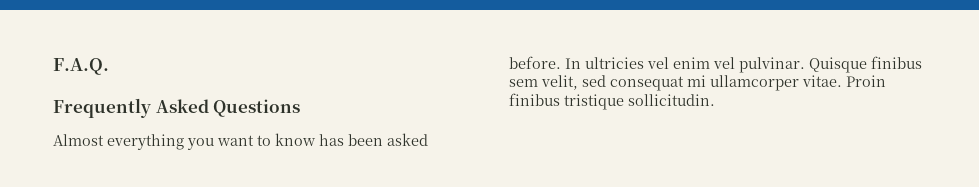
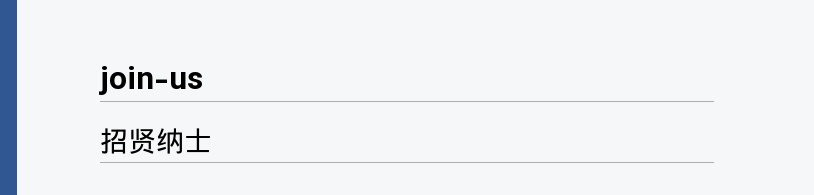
- F.A.Q.
- Frequently Asked Questions
- Almost everything you want to know has been asked before. In ultricies vel enim vel pulvinar. Quisque finibus sem velit, sed consequat mi ullamcorper vitae. Proin finibus tristique sollicitudin.
+ join-us
+ 招贤纳士

